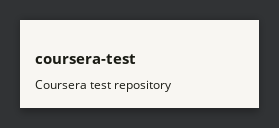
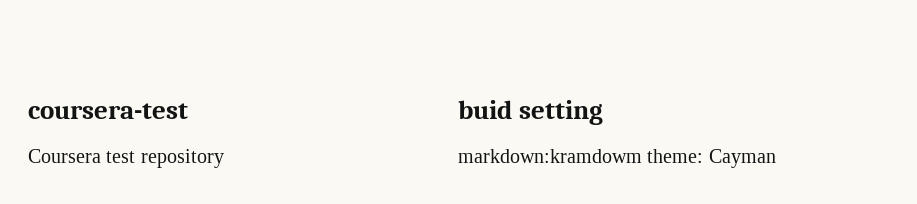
+ buid setting
+ markdown:kramdowm theme: Cayman

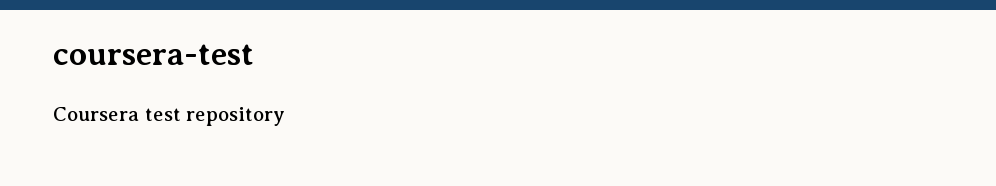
- buid setting
- markdown:kramdowm theme: Cayman

